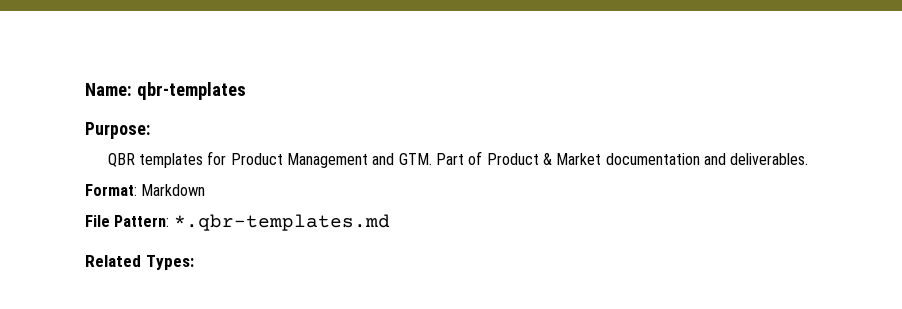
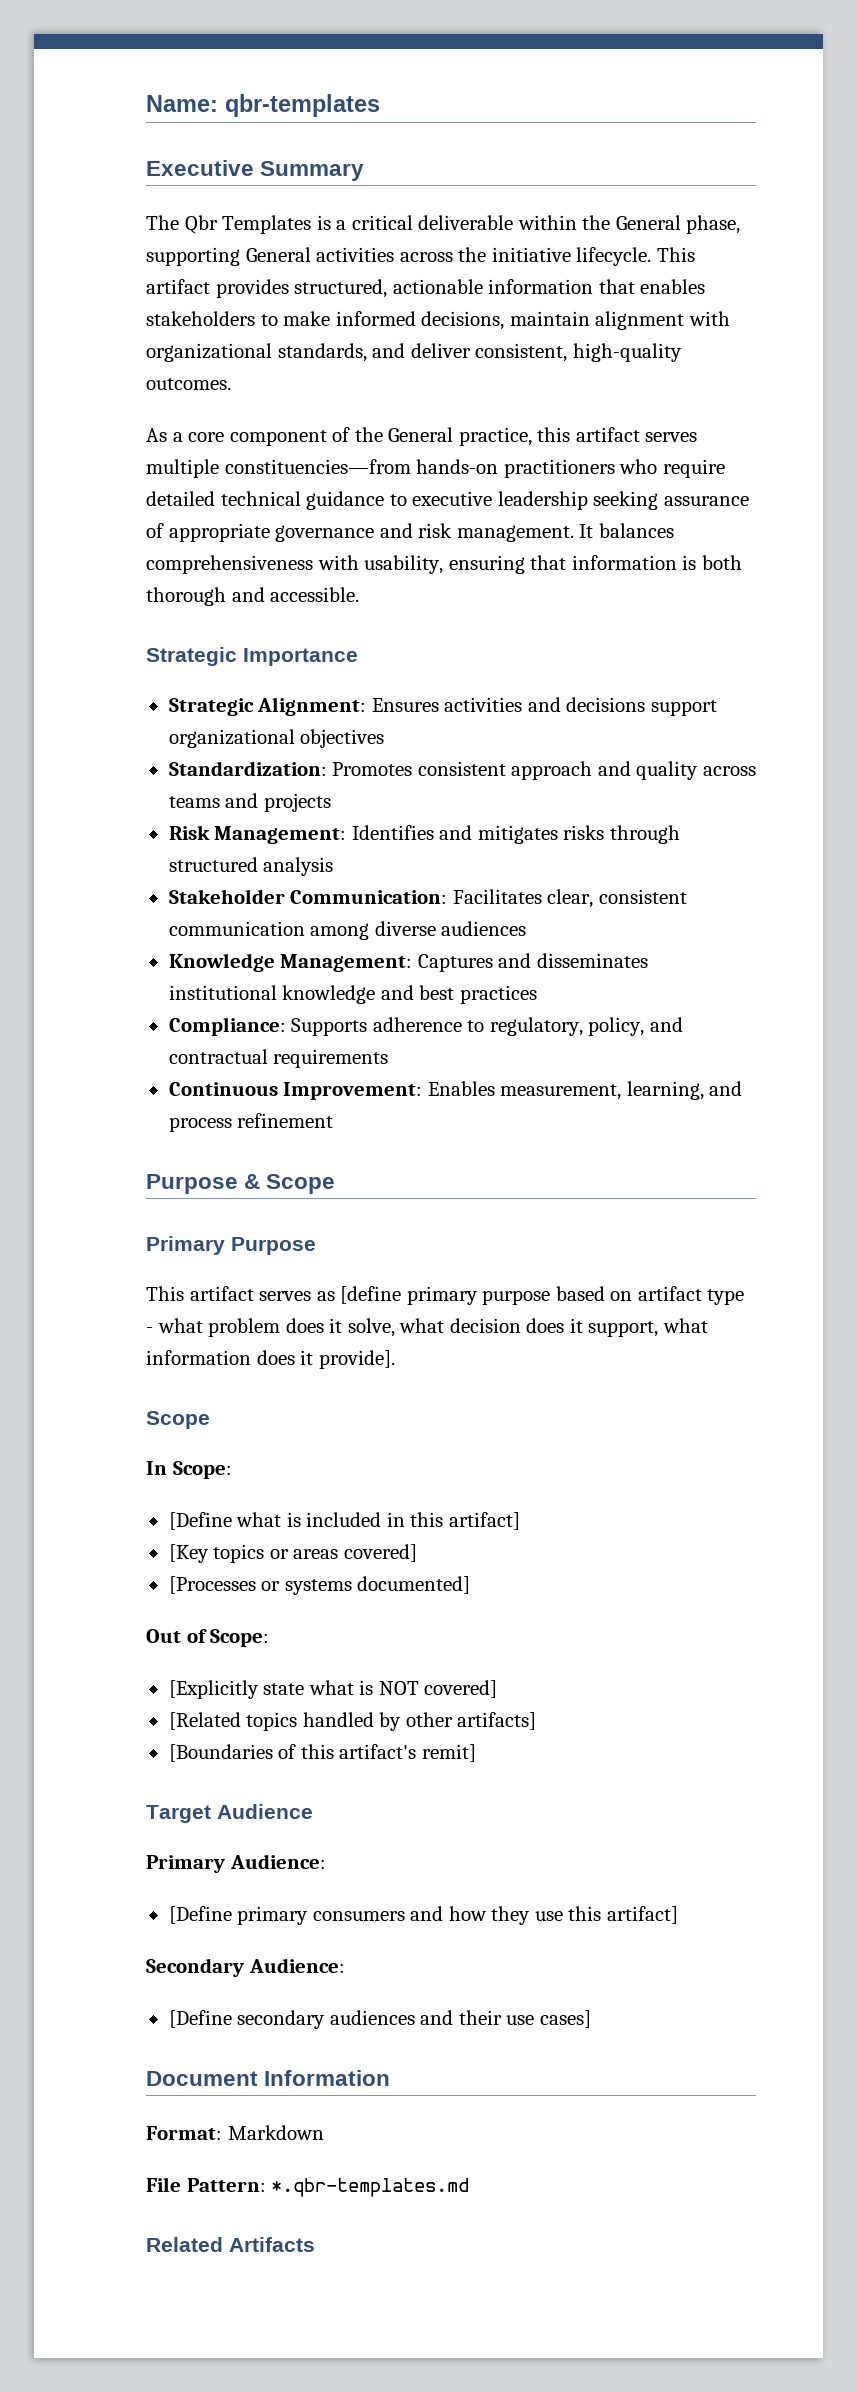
- Purpose:
- QBR templates for Product Management and GTM. Part of Product & Market documentation and deliverables.
+ Executive Summary
+ The Qbr Templates is a critical deliverable within the General phase, supporting General activities across the initiative lifecycle. This artifact provides structured, actionable information that enables stakeholders to make informed decisions, maintain alignment with organizational standards, and deliver consistent, high-quality outcomes.
+ As a core component of the General practice, this artifact serves multiple constituencies—from hands-on practitioners who require detailed technical guidance to executive leadership seeking assurance of appropriate governance and risk management. It balances comprehensiveness with usability, ensuring that information is both thorough and accessible.
+ Strategic Importance
+ Strategic Alignment: Ensures activities and decisions support organizational objectives
+ Standardization: Promotes consistent approach and quality across teams and projects
+ Risk Management: Identifies and mitigates risks through structured analysis
+ Stakeholder Communication: Facilitates clear, consistent communication among diverse audiences
+ Knowledge Management: Captures and disseminates institutional knowledge and best practices
+ Compliance: Supports adherence to regulatory, policy, and contractual requirements
+ Continuous Improvement: Enables measurement, learning, and process refinement
+ Purpose & Scope
+ Primary Purpose
+ This artifact serves as [define primary purpose based on artifact type - what problem does it solve, what decision does it support, what information does it provide].
+ Scope
+ In Scope:
+ [Define what is included in this artifact]
+ [Key topics or areas covered]
+ [Processes or systems documented]
+ Out of Scope:
+ [Explicitly state what is NOT covered]
+ [Related topics handled by other artifacts]
+ [Boundaries of this artifact's remit]
+ Target Audience
+ Primary Audience:
+ [Define primary consumers and how they use this artifact]
+ Secondary Audience:
+ [Define secondary audiences and their use cases]
+ Document Information
- Related Types:
+ Related Artifacts

